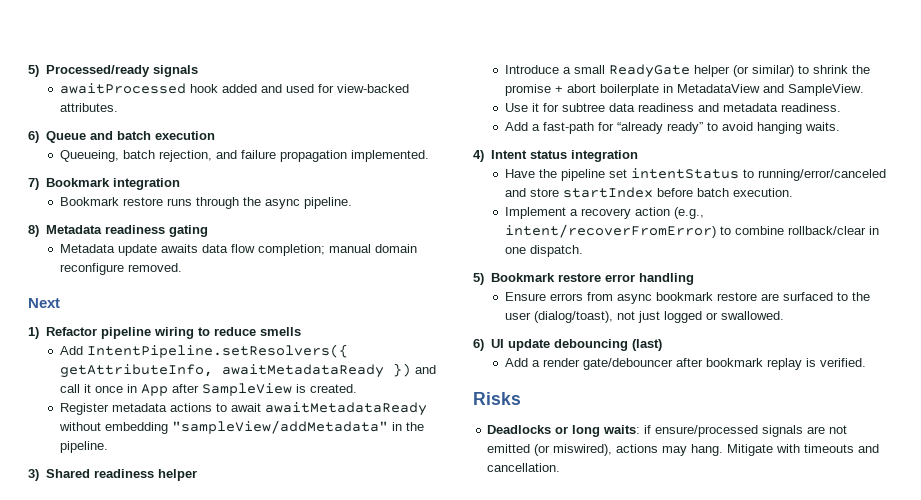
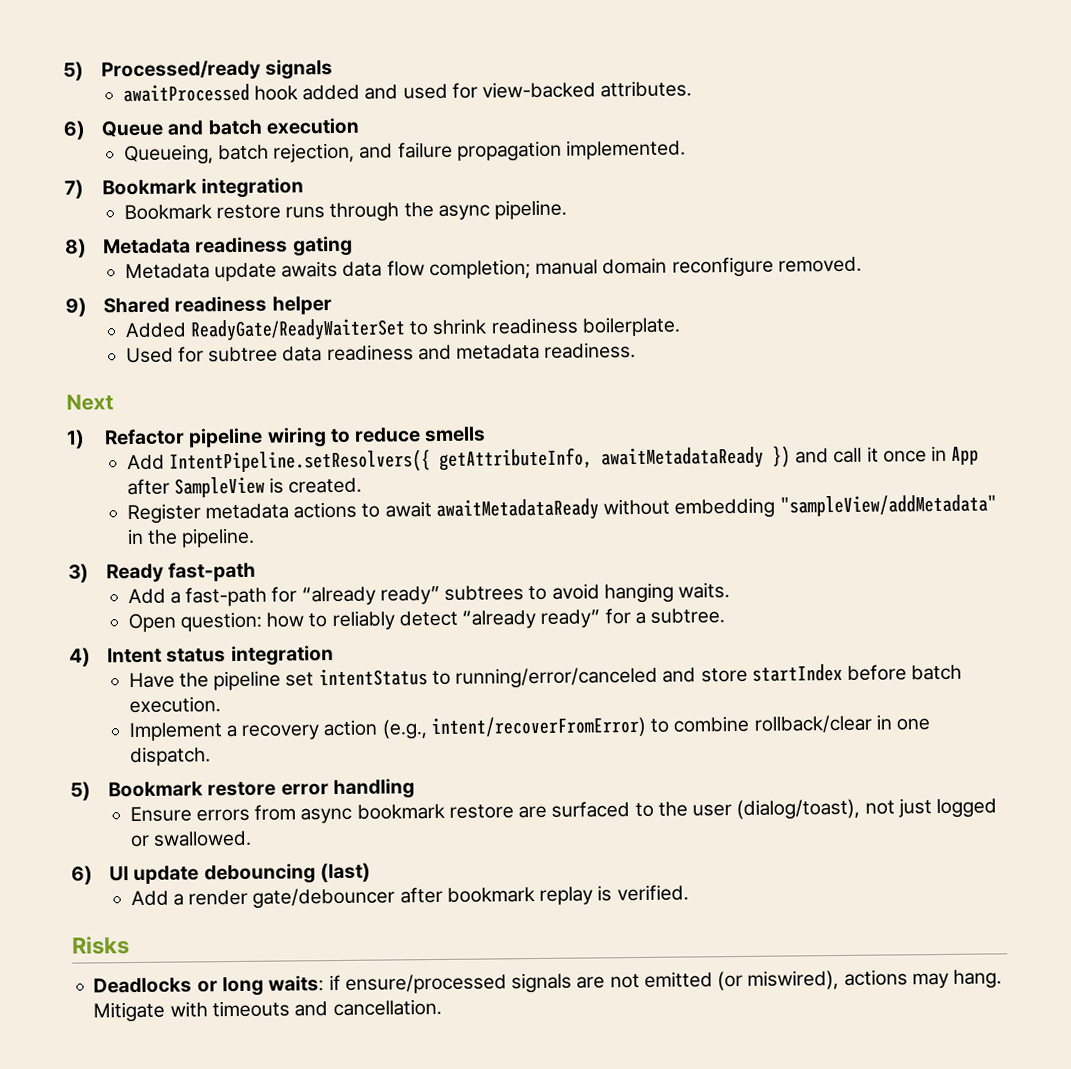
+ 9) Shared readiness helper
+ Added ReadyGate/ReadyWaiterSet to shrink readiness boilerplate.
+ Used for subtree data readiness and metadata readiness.
- 3) Shared readiness helper
- Introduce a small ReadyGate helper (or similar) to shrink the promise + abort boilerplate in MetadataView and SampleView.
- Use it for subtree data readiness and metadata readiness.
+ 3) Ready fast-path
- Add a fast-path for “already ready” to avoid hanging waits.
+ Add a fast-path for “already ready” subtrees to avoid hanging waits.
+ Open question: how to reliably detect “already ready” for a subtree.

